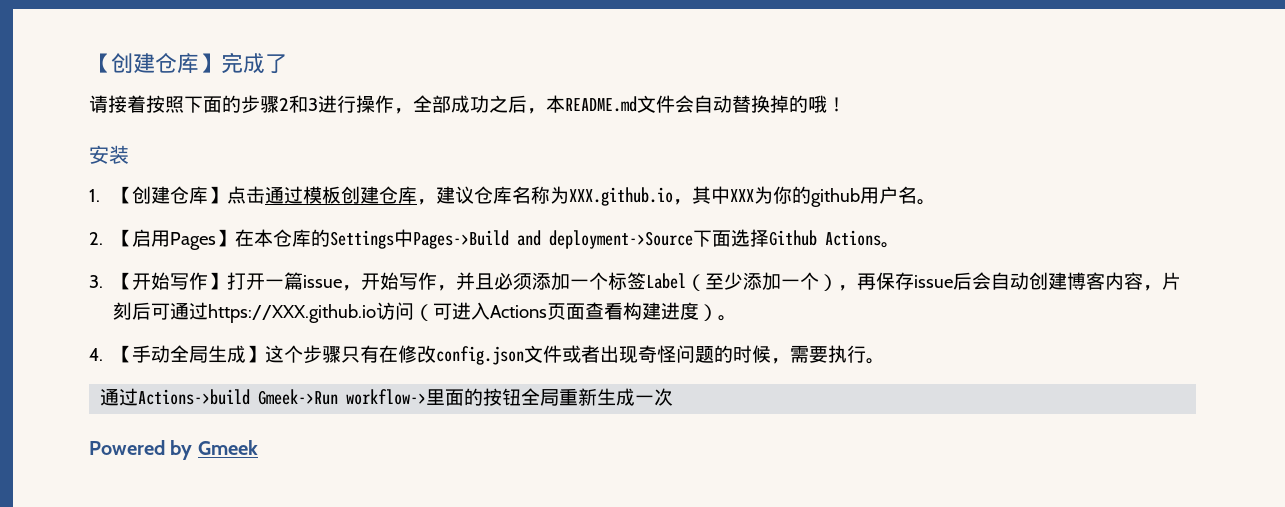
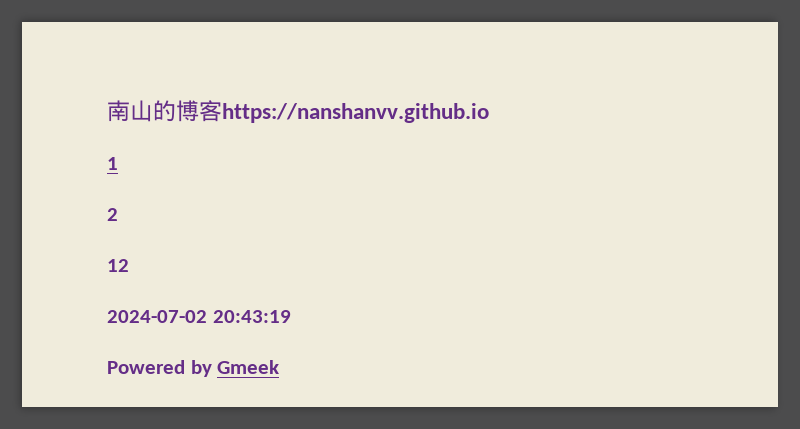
- 【创建仓库】完成了
- 请接着按照下面的步骤2和3进行操作，全部成功之后，本README.md文件会自动替换掉的哦！
- 安装
- 1.【创建仓库】点击通过模板创建仓库，建议仓库名称为XXX.github.io，其中XXX为你的github用户名。
- 2.【启用Pages】在本仓库的Settings中Pages->Build and deployment->Source下面选择Github Actions。
- 3.【开始写作】打开一篇issue，开始写作，并且必须添加一个标签Label（至少添加一个），再保存issue后会自动创建博客内容，片刻后可通过https://XXX.github.io访问（可进入Actions页面查看构建进度）。
- 4.【手动全局生成】这个步骤只有在修改config.json文件或者出现奇怪问题的时候，需要执行。
- 通过Actions->build Gmeek->Run workflow->里面的按钮全局重新生成一次
+ 南山的博客https://nanshanvv.github.io
+ 1
+ 2
+ 12
+ 2024-07-02 20:43:19

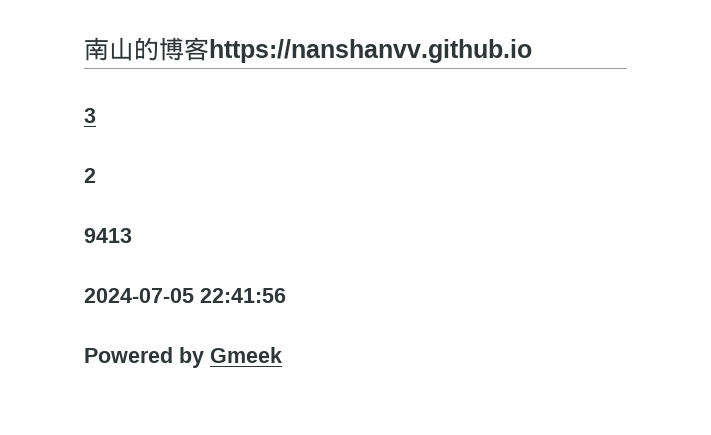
- 1
+ 3
- 12
- 2024-07-02 20:43:19
+ 9413
+ 2024-07-05 22:41:56

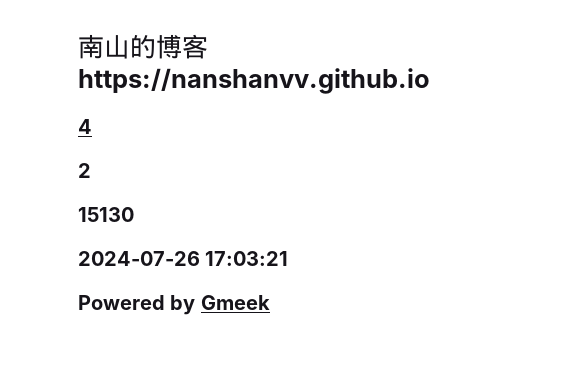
- 3
+ 4
- 9413
- 2024-07-05 22:41:56
+ 15130
+ 2024-07-26 17:03:21

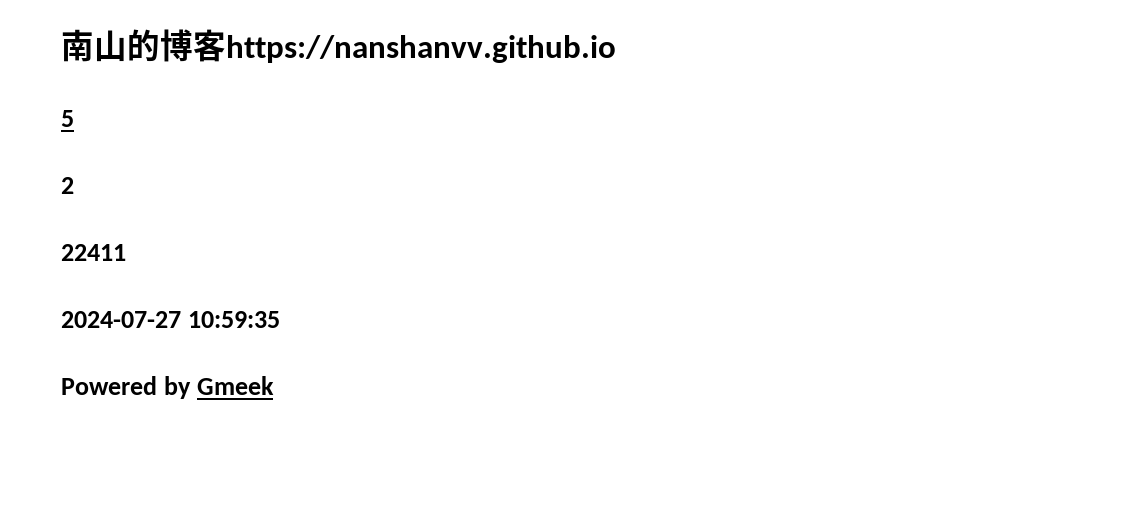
- 4
+ 5
- 15130
- 2024-07-26 17:03:21
+ 22411
+ 2024-07-27 10:59:35

